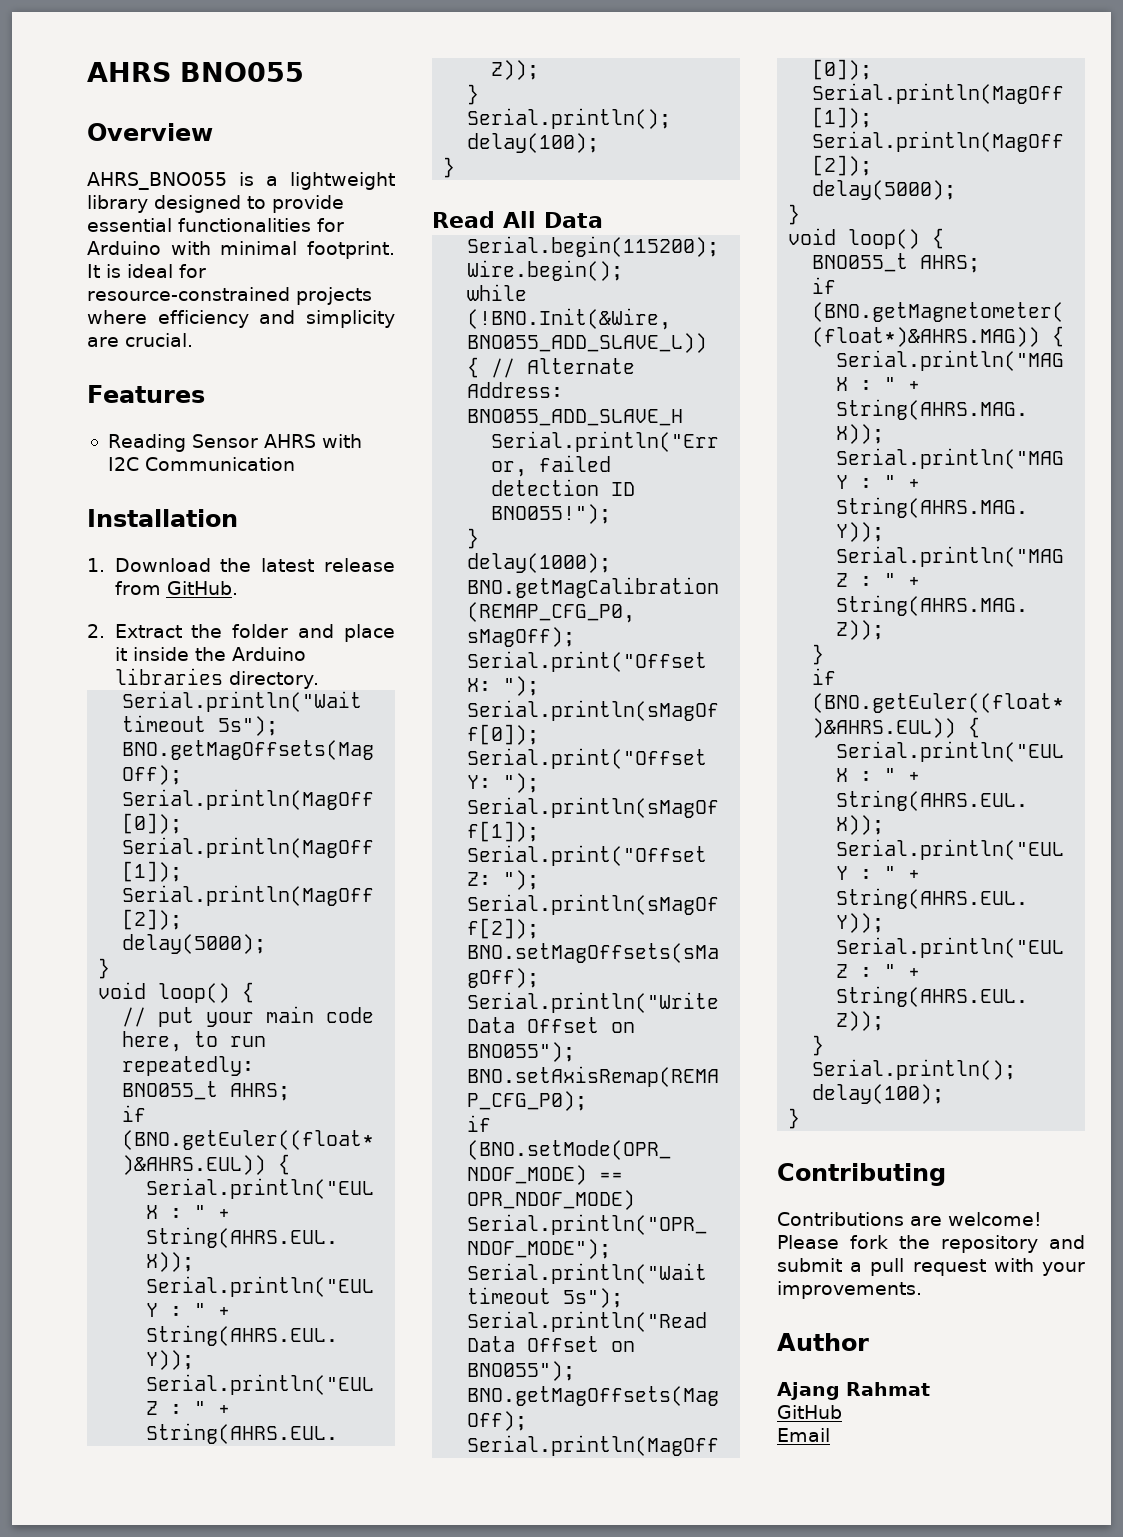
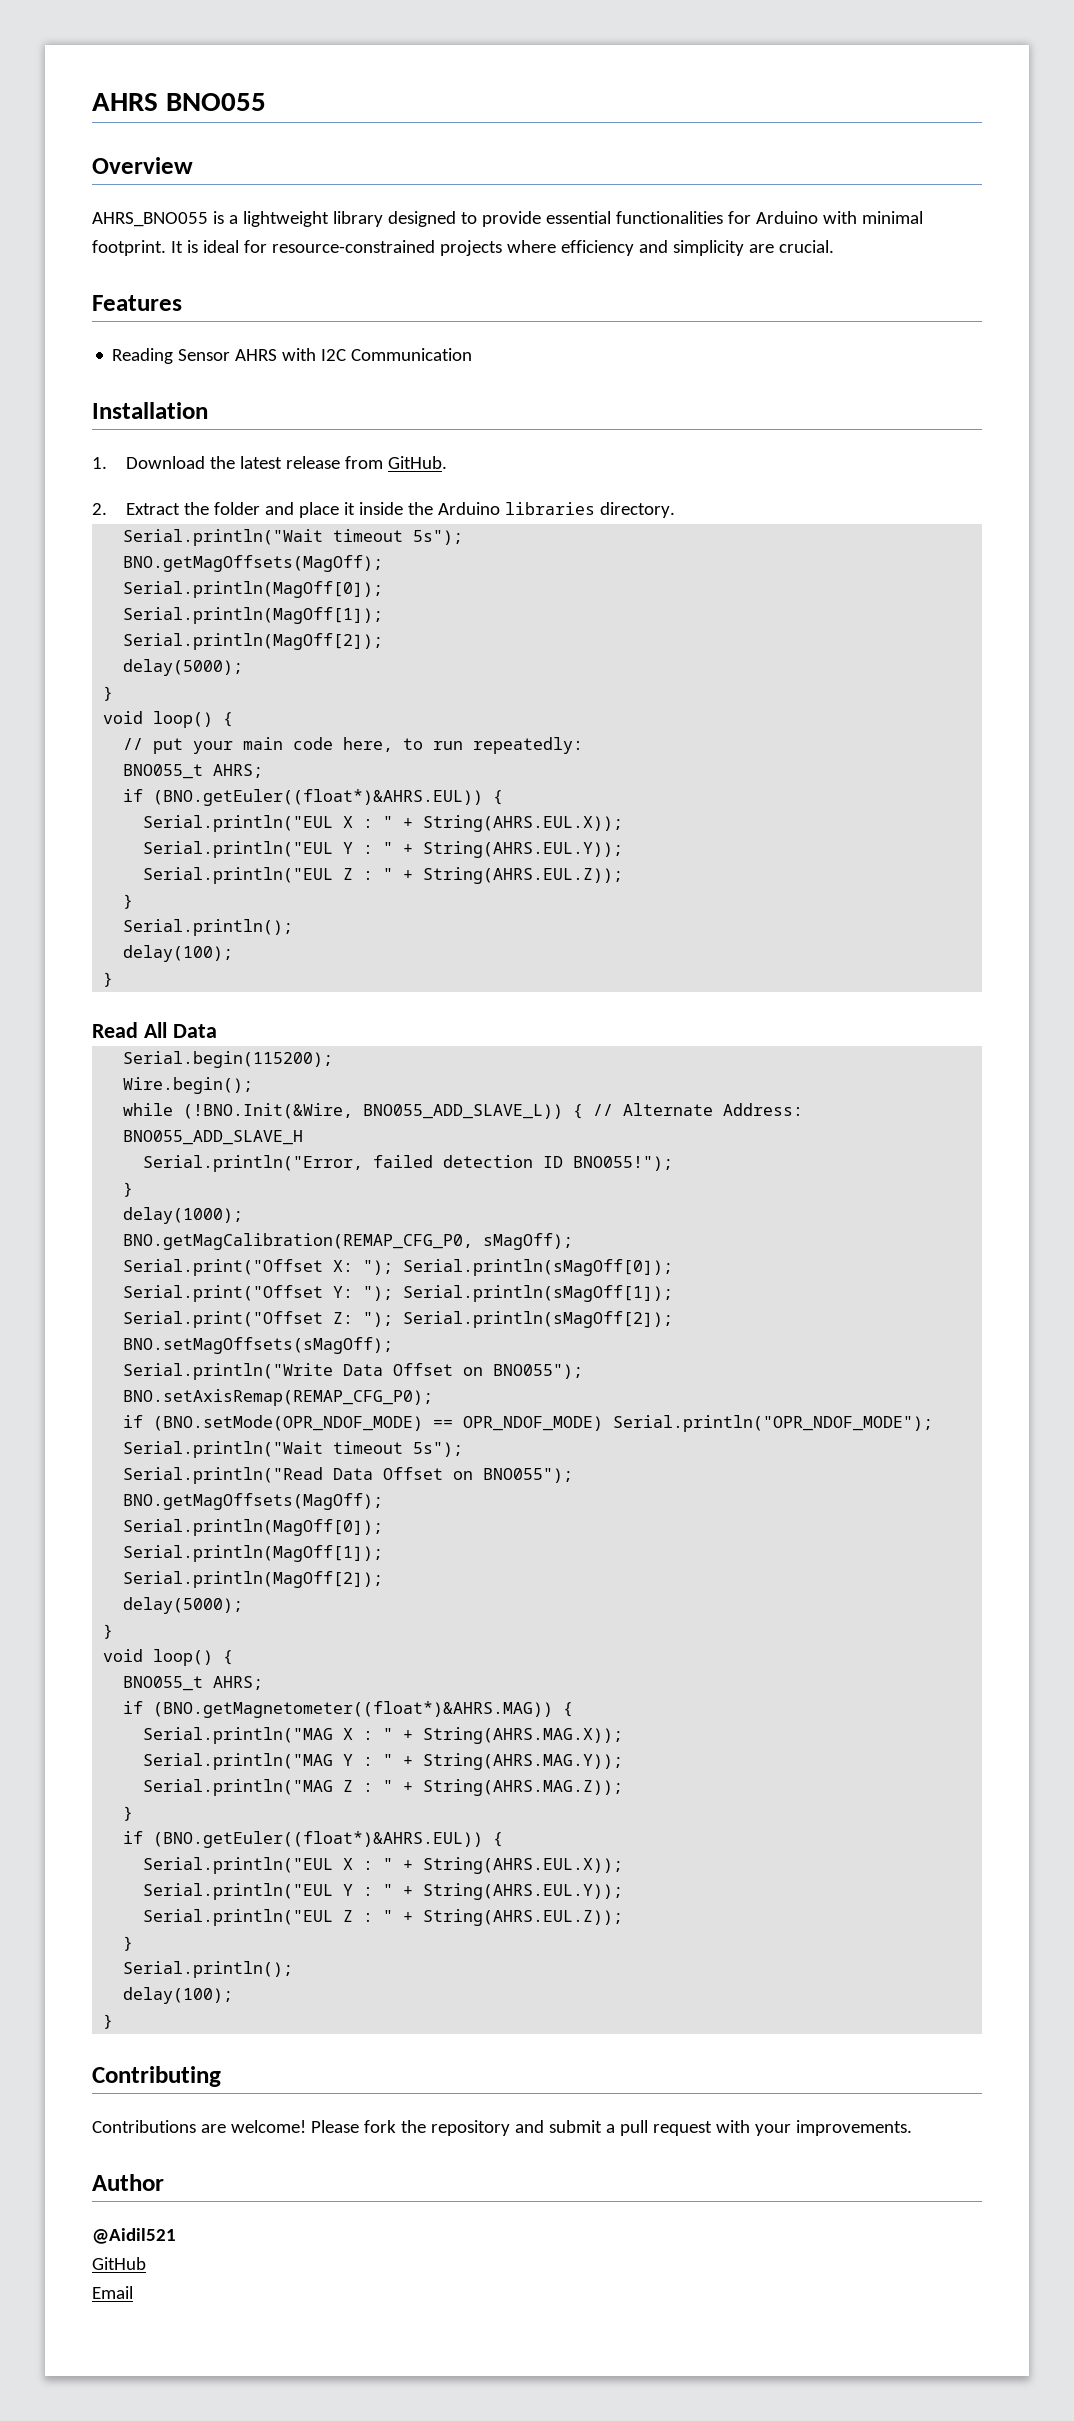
- Ajang Rahmat
+ @Aidil521

